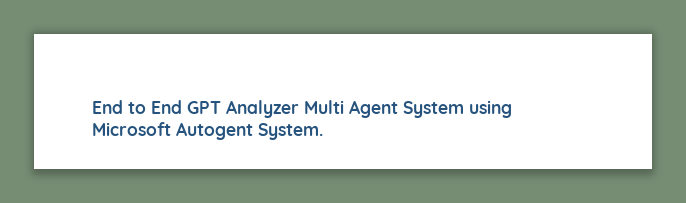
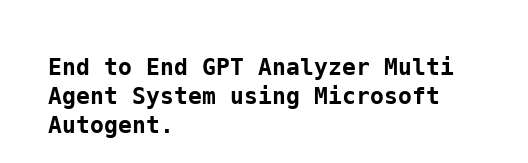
- End to End GPT Analyzer Multi Agent System using Microsoft Autogent System.
+ End to End GPT Analyzer Multi Agent System using Microsoft Autogent.

